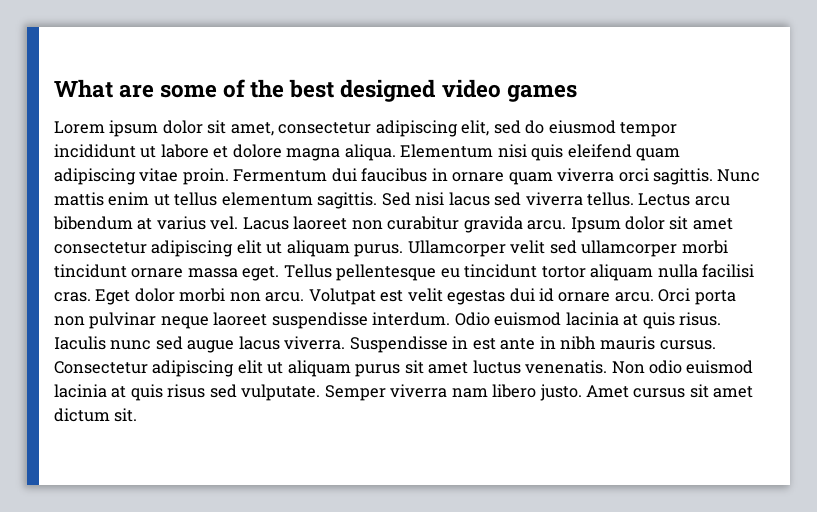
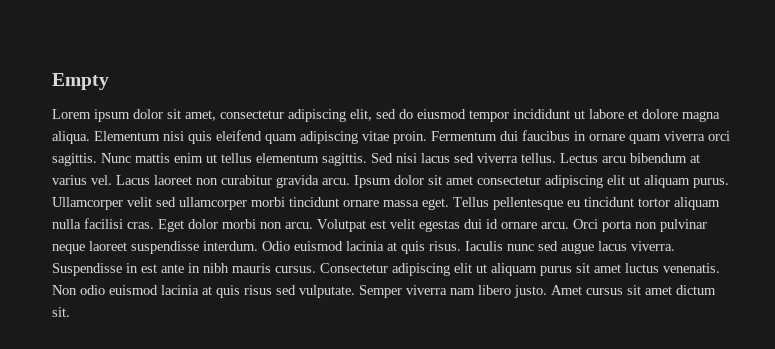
- What are some of the best designed video games
+ Empty

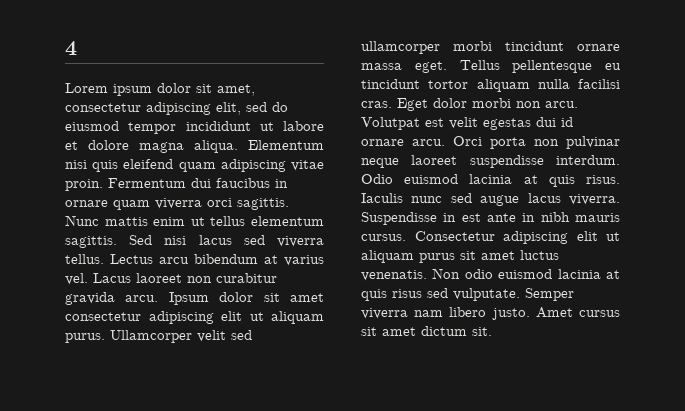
- Empty
+ 4

